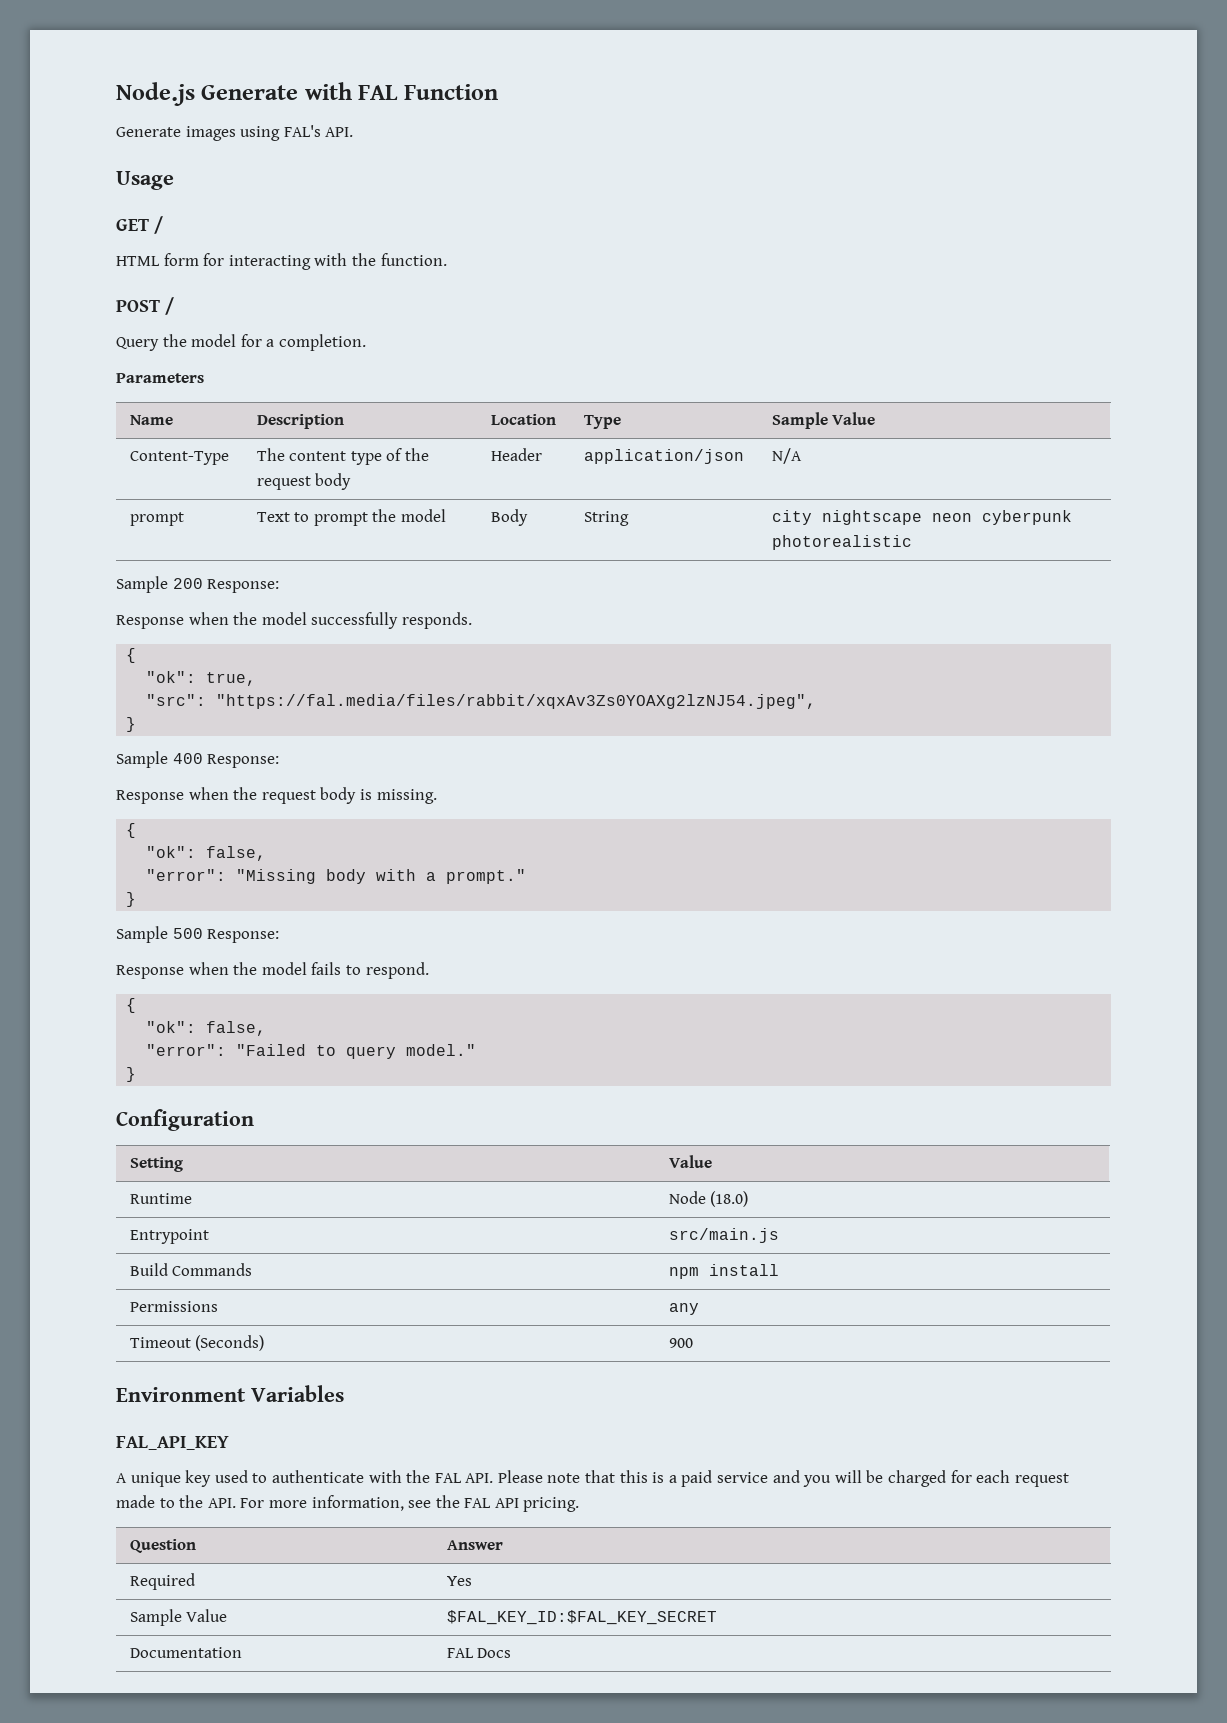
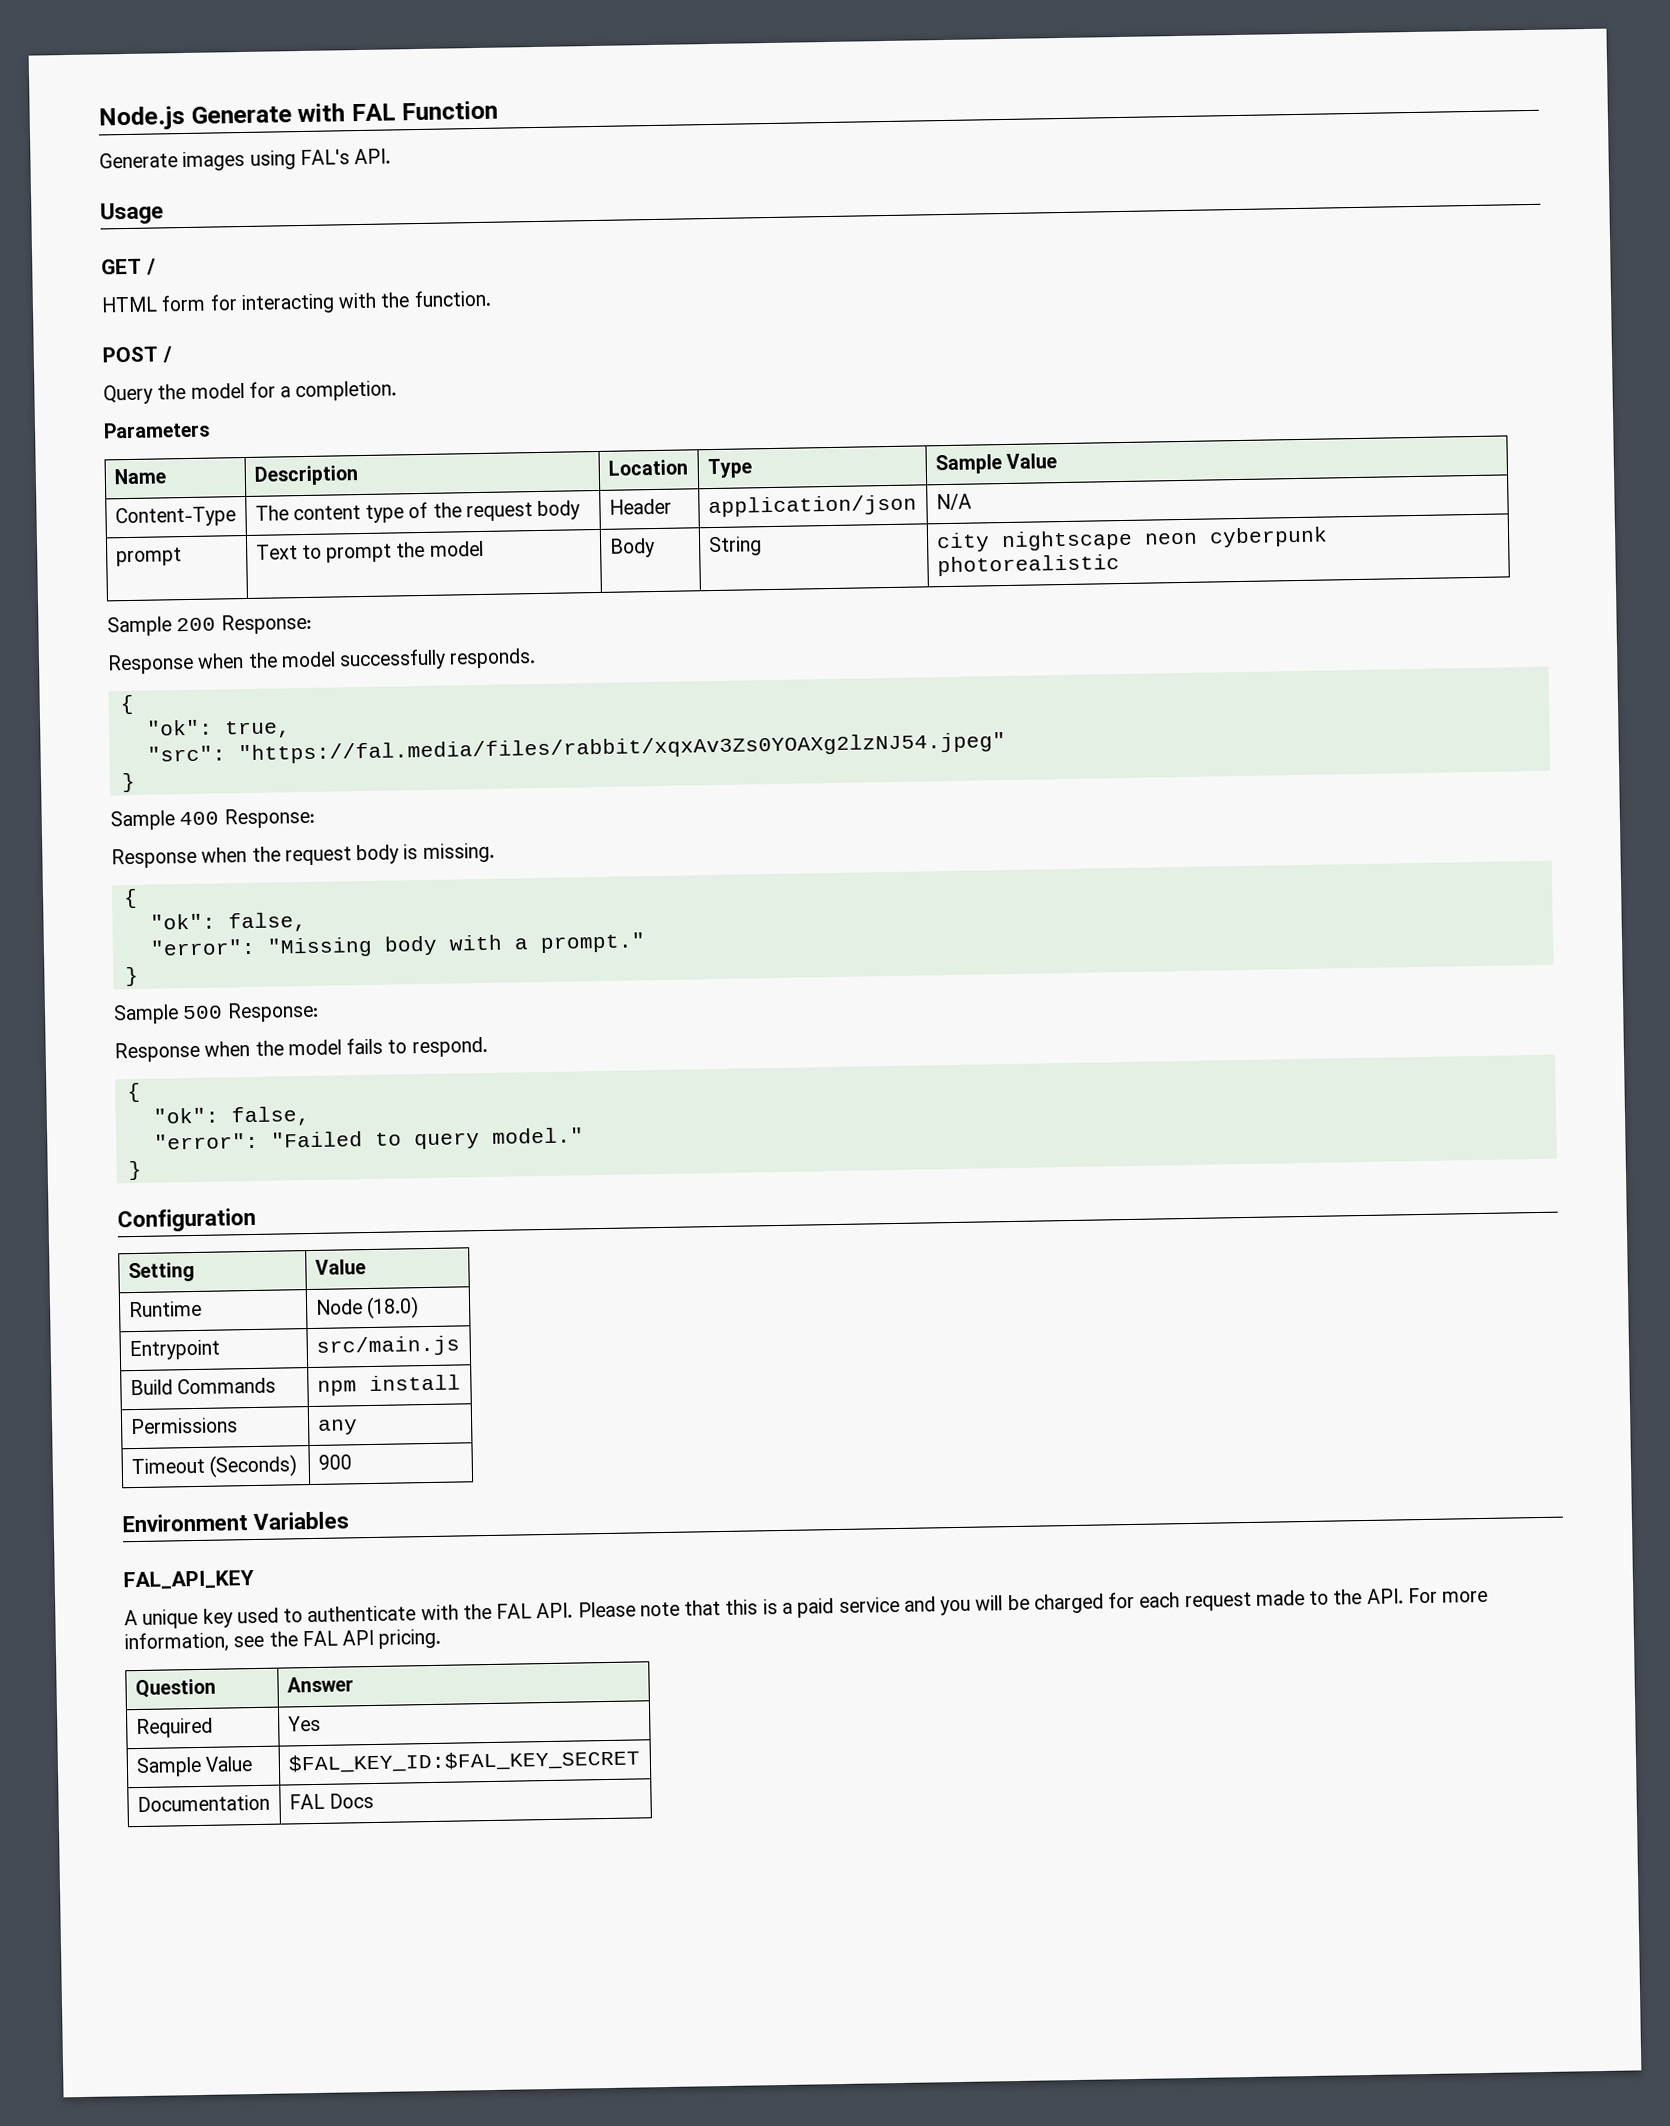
- "src": "https://fal.media/files/rabbit/xqxAv3Zs0YOAXg2lzNJ54.jpeg",
+ "src": "https://fal.media/files/rabbit/xqxAv3Zs0YOAXg2lzNJ54.jpeg"

